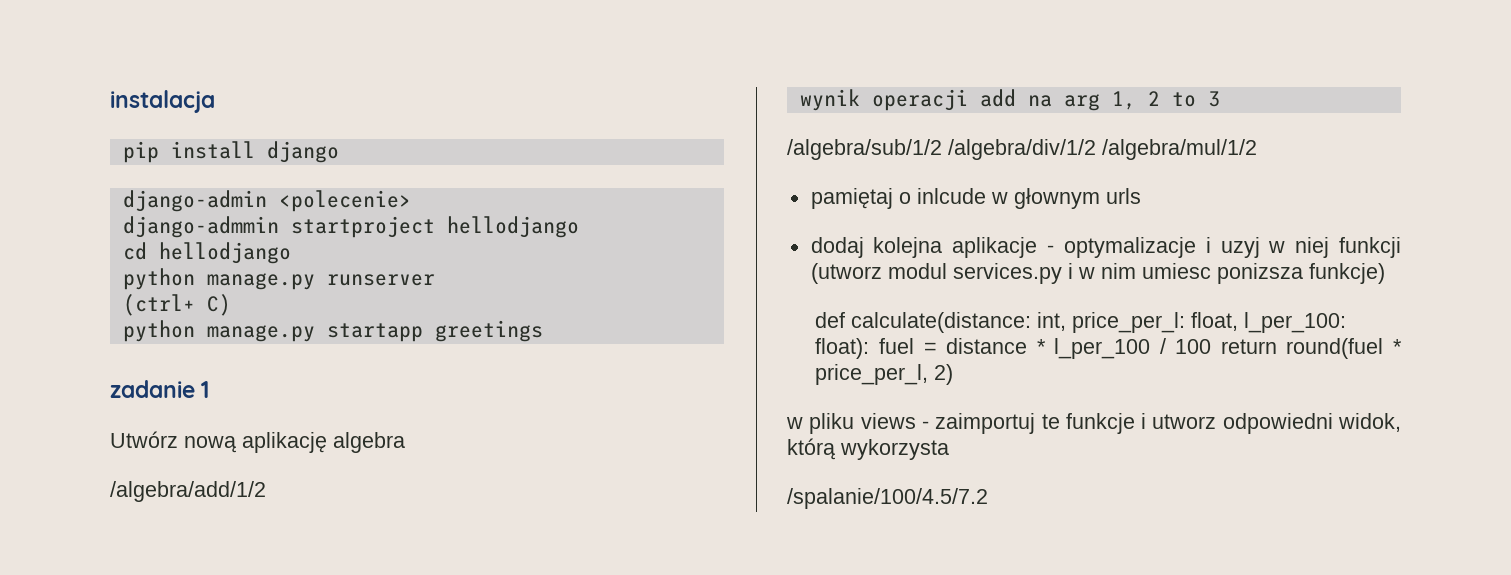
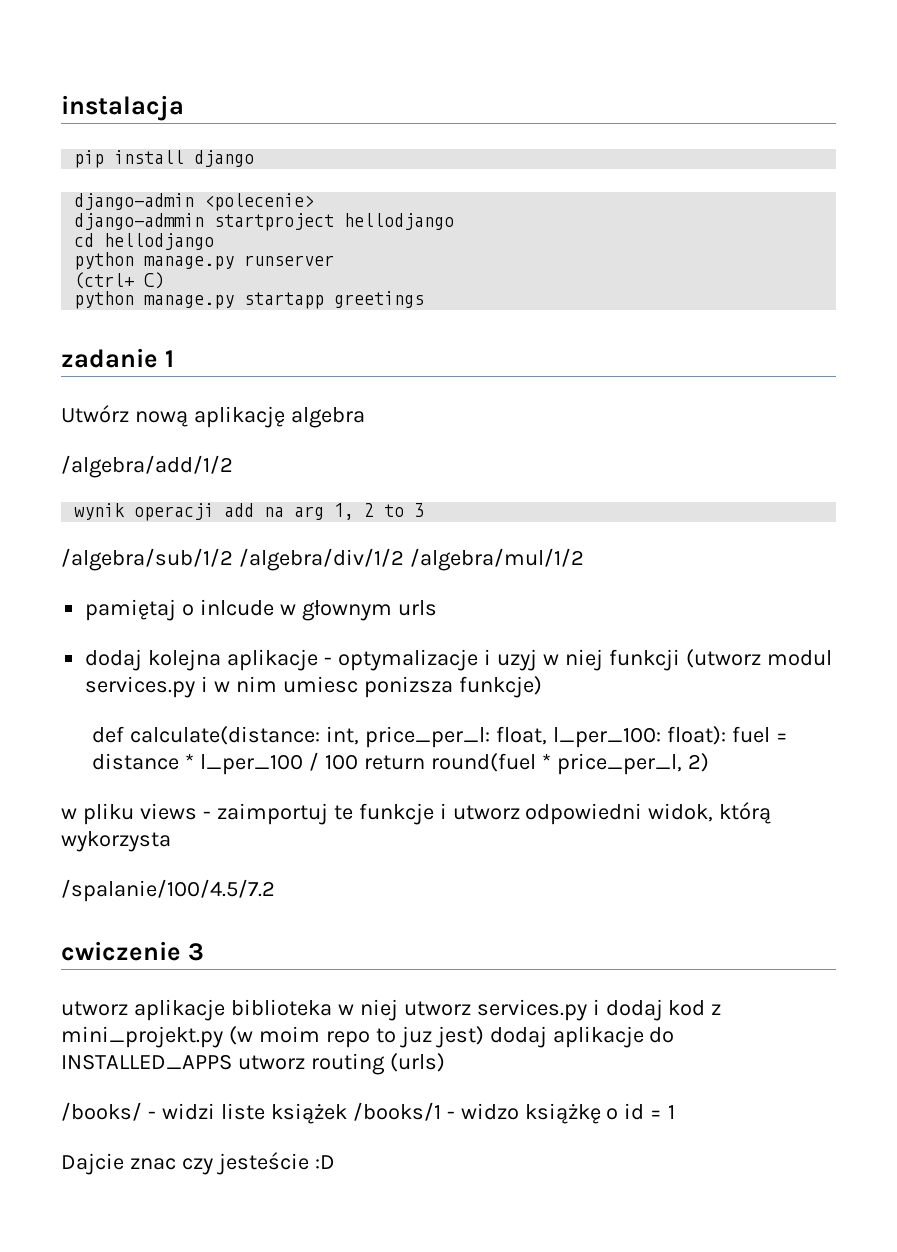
+ cwiczenie 3
+ utworz aplikacje biblioteka w niej utworz services.py i dodaj kod z mini_projekt.py (w moim repo to juz jest) dodaj aplikacje do INSTALLED_APPS utworz routing (urls)
+ /books/ - widzi liste książek /books/1 - widzo książkę o id = 1
+ Dajcie znac czy jesteście :D

